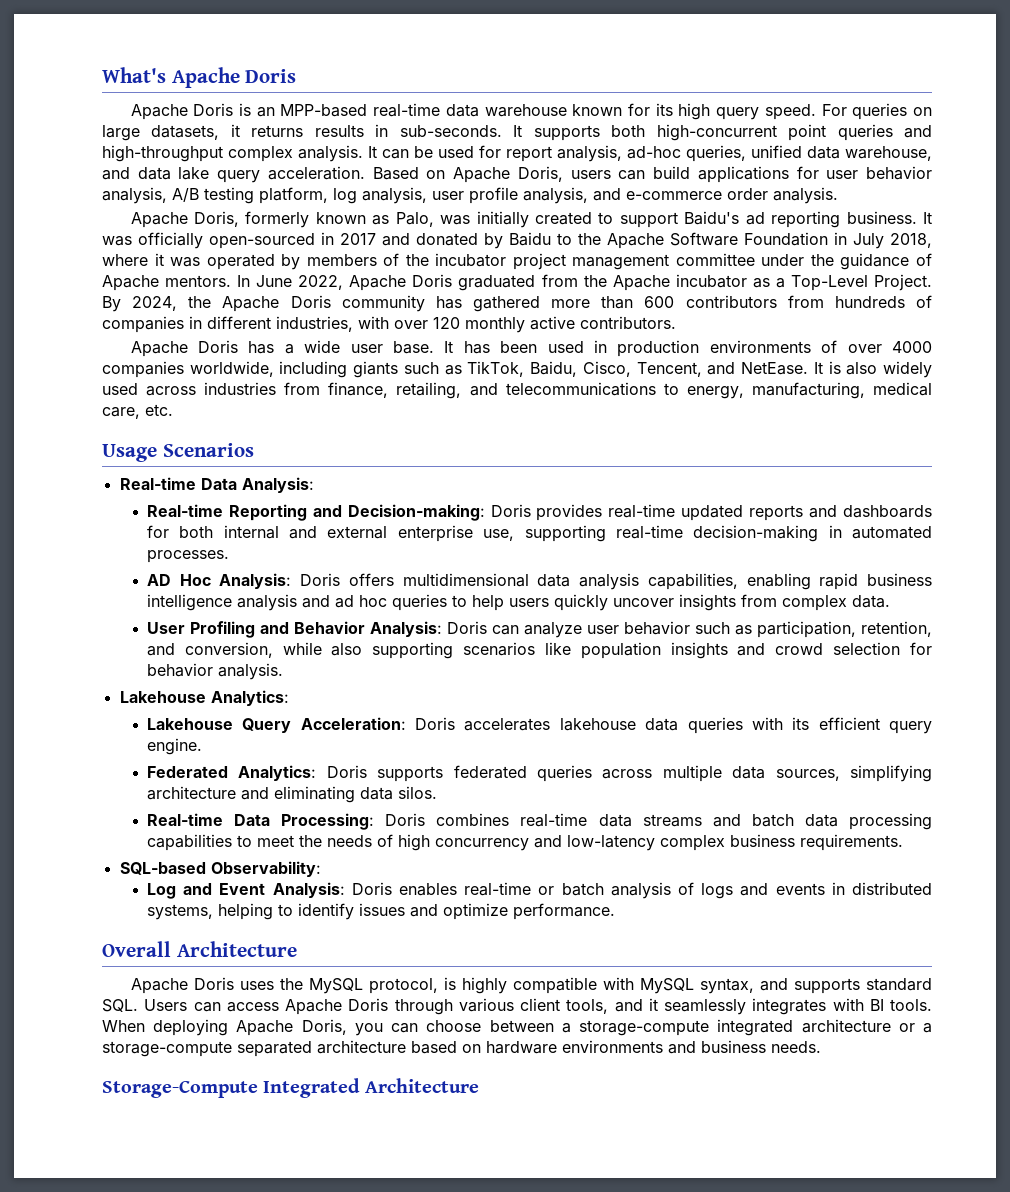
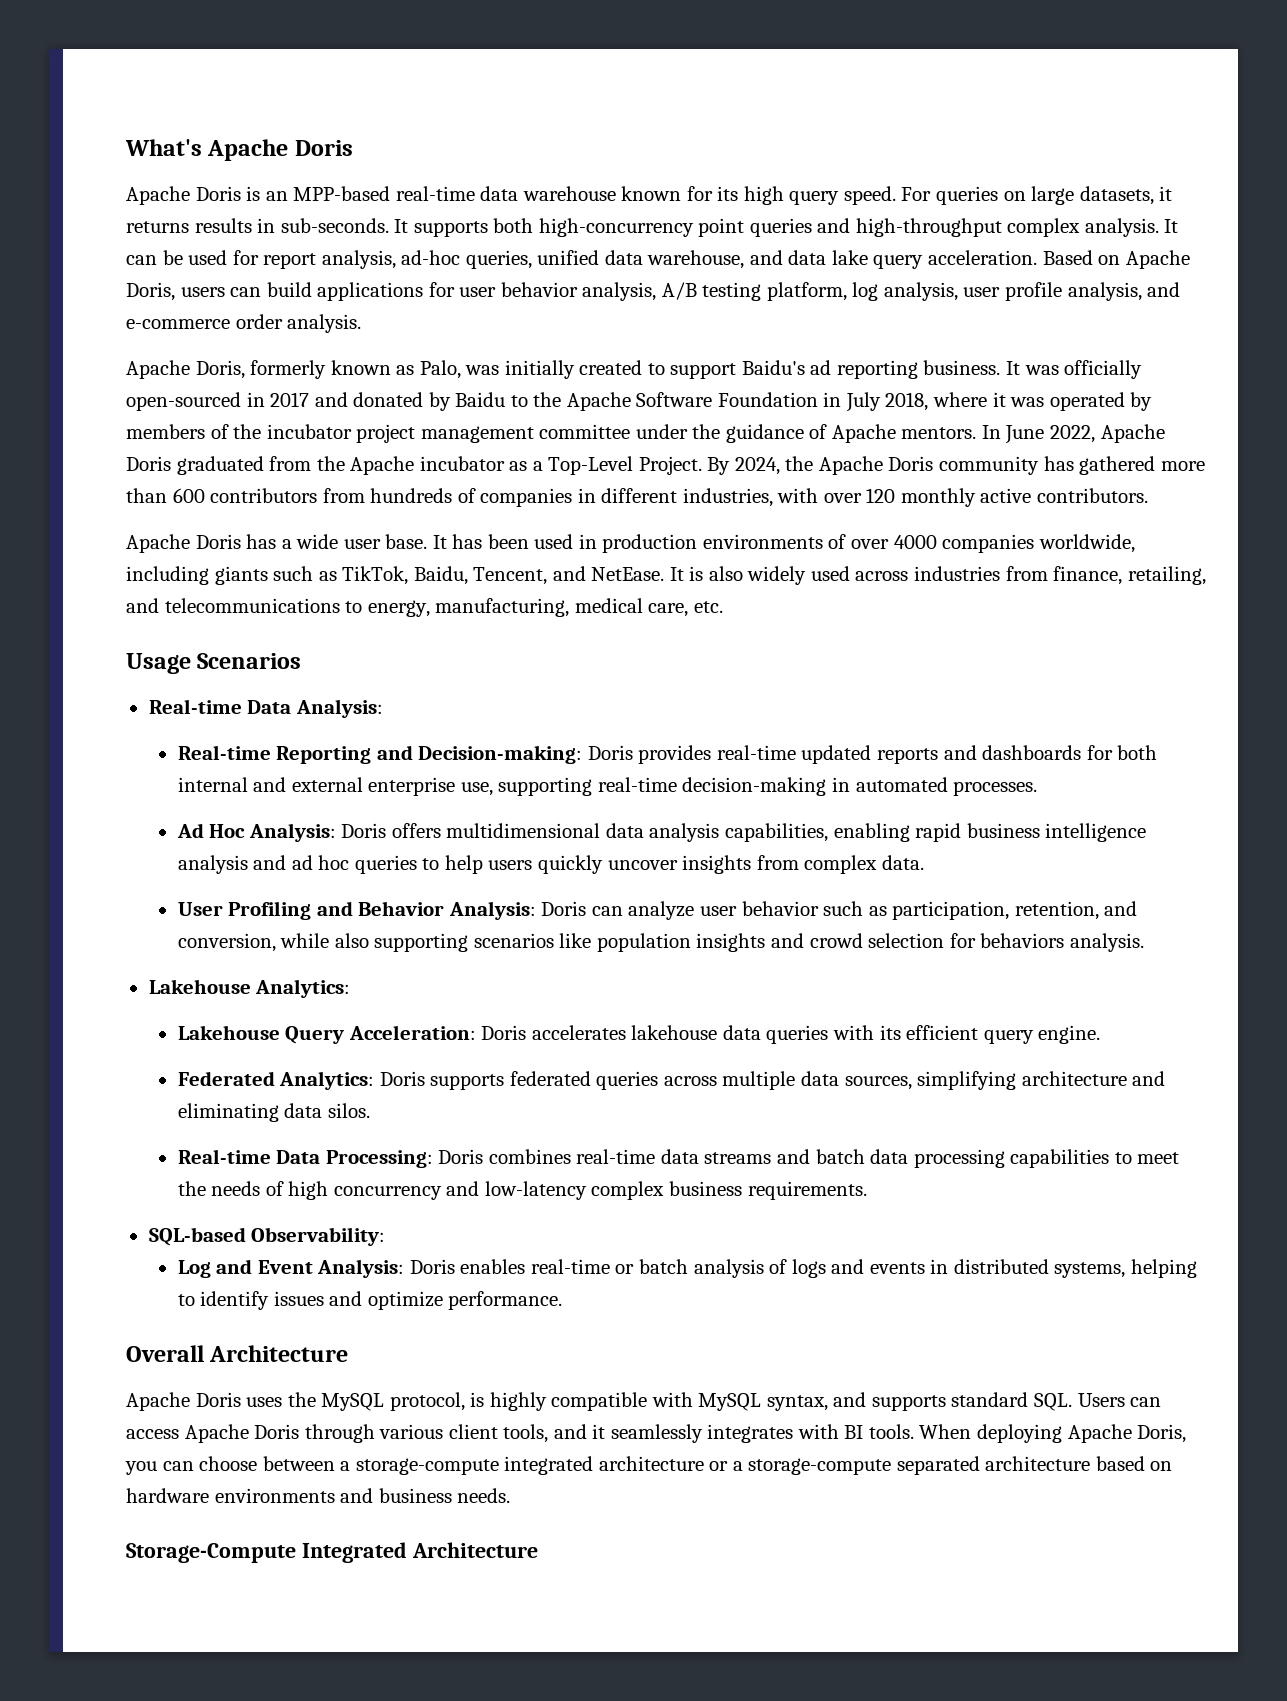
- It supports both high-concurrent point queries and high-throughput complex analysis.
+ It supports both high-concurrency point queries and high-throughput complex analysis.
- It has been used in production environments of over 4000 companies worldwide, including giants such as TikTok, Baidu, Cisco, Tencent, and NetEase.
+ It has been used in production environments of over 4000 companies worldwide, including giants such as TikTok, Baidu, Tencent, and NetEase.
- AD Hoc Analysis: Doris offers multidimensional data analysis capabilities, enabling rapid business intelligence analysis and ad hoc queries to help users quickly uncover insights from complex data.
+ Ad Hoc Analysis: Doris offers multidimensional data analysis capabilities, enabling rapid business intelligence analysis and ad hoc queries to help users quickly uncover insights from complex data.
- User Profiling and Behavior Analysis: Doris can analyze user behavior such as participation, retention, and conversion, while also supporting scenarios like population insights and crowd selection for behavior analysis.
+ User Profiling and Behavior Analysis: Doris can analyze user behavior such as participation, retention, and conversion, while also supporting scenarios like population insights and crowd selection for behaviors analysis.

